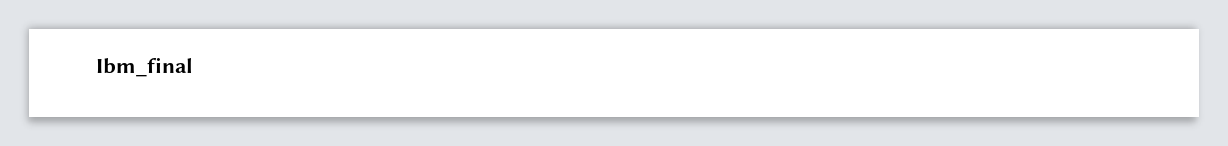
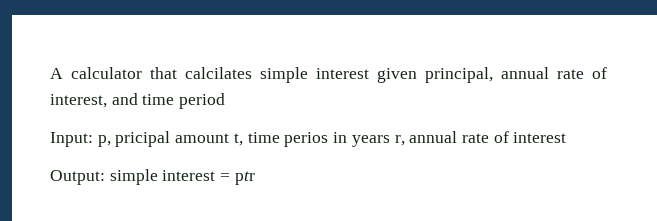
- Ibm_final
+ A calculator that calcilates simple interest given principal, annual rate of interest, and time period
+ Input: p, pricipal amount t, time perios in years r, annual rate of interest
+ Output: simple interest = ptr

